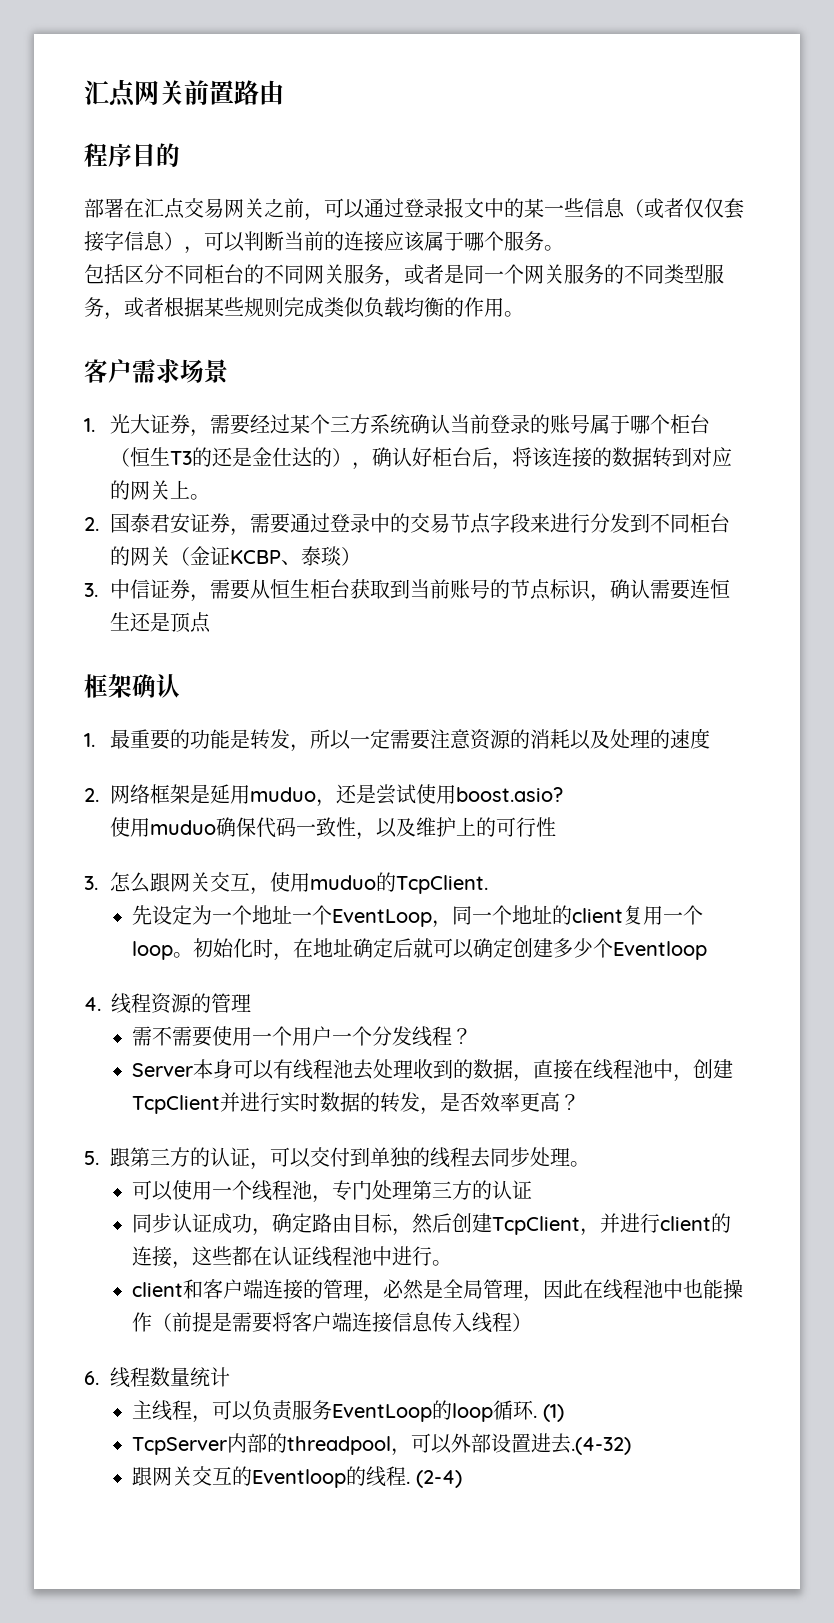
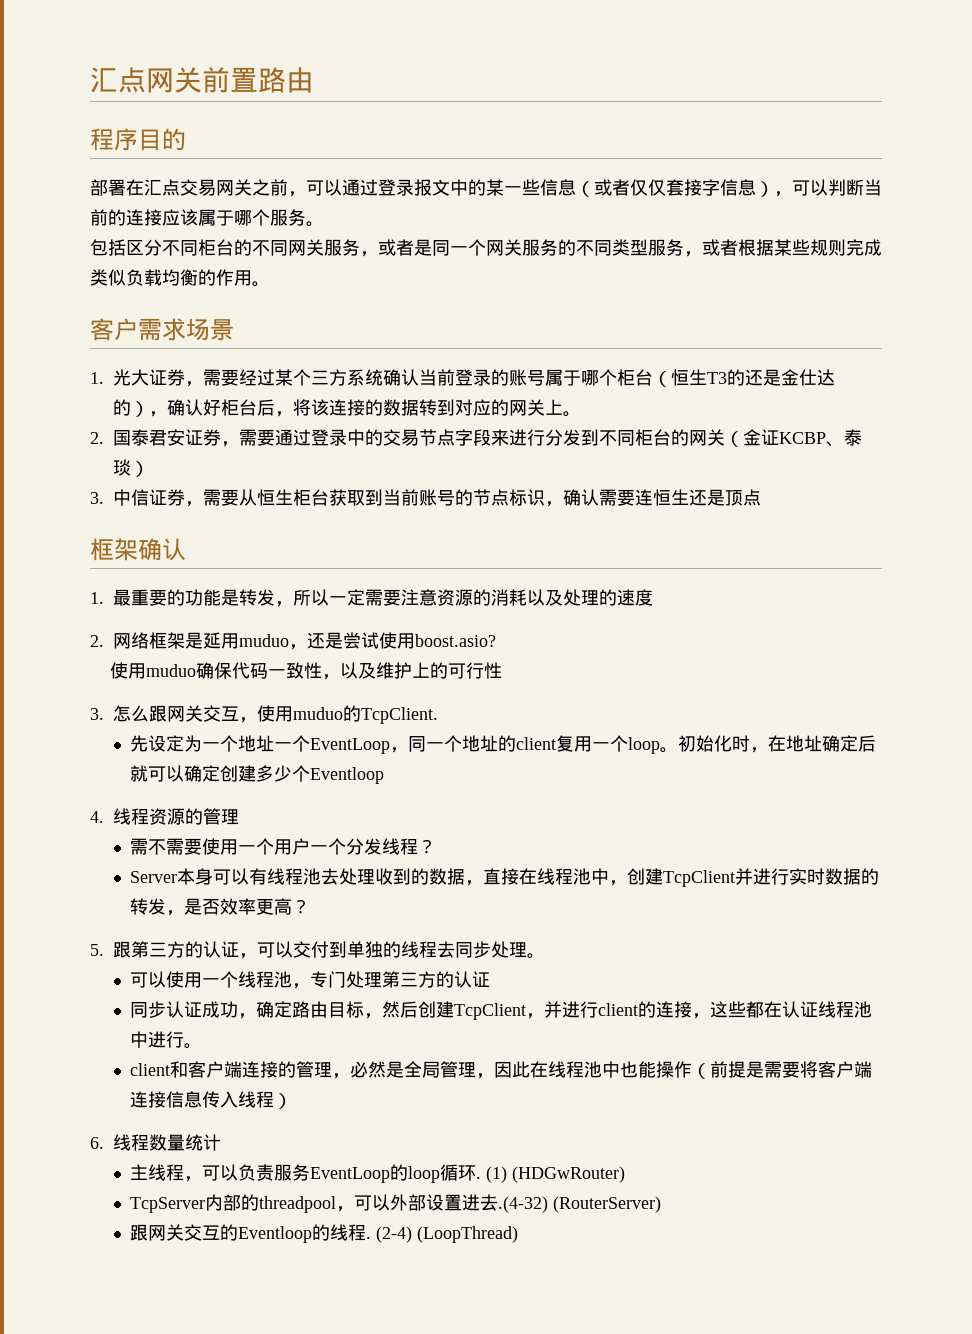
- (1)
+ (1) (HDGwRouter)
- TcpServer内部的threadpool，可以外部设置进去.(4-32)
+ TcpServer内部的threadpool，可以外部设置进去.(4-32) (RouterServer)
- (2-4)
+ (2-4) (LoopThread)

